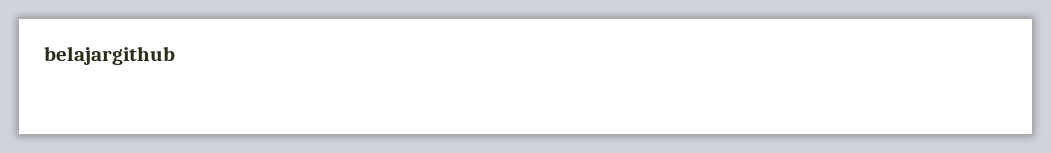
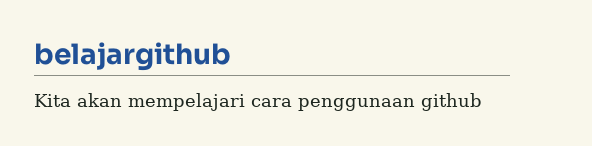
+ Kita akan mempelajari cara penggunaan github

